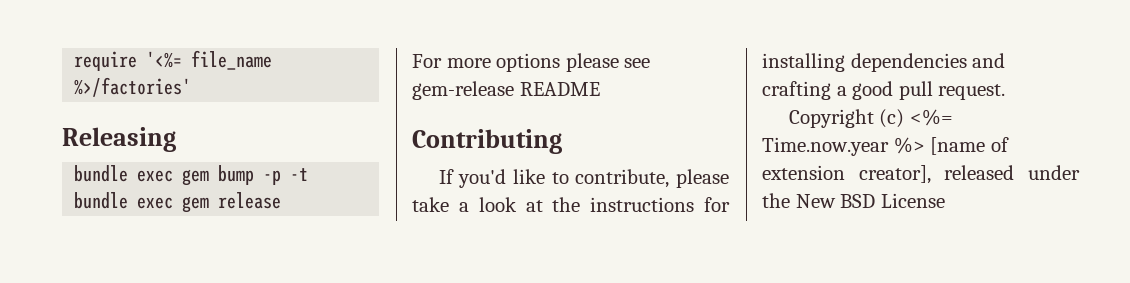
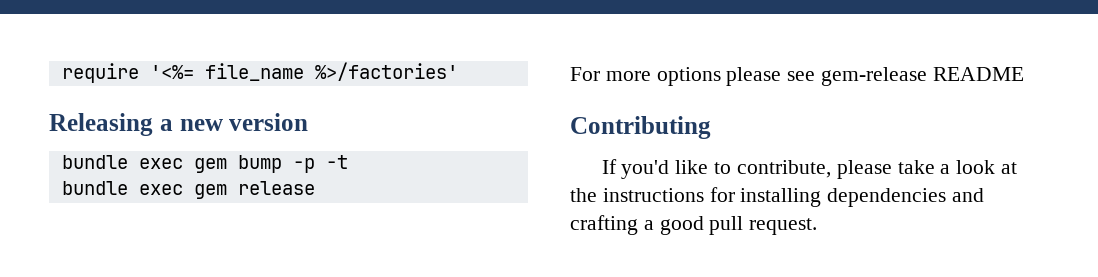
- Releasing
+ Releasing a new version
- Copyright (c) <%= Time.now.year %> [name of extension creator], released under the New BSD License

